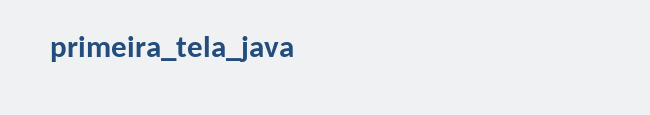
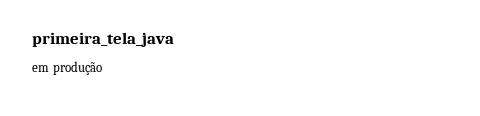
+ em produção

